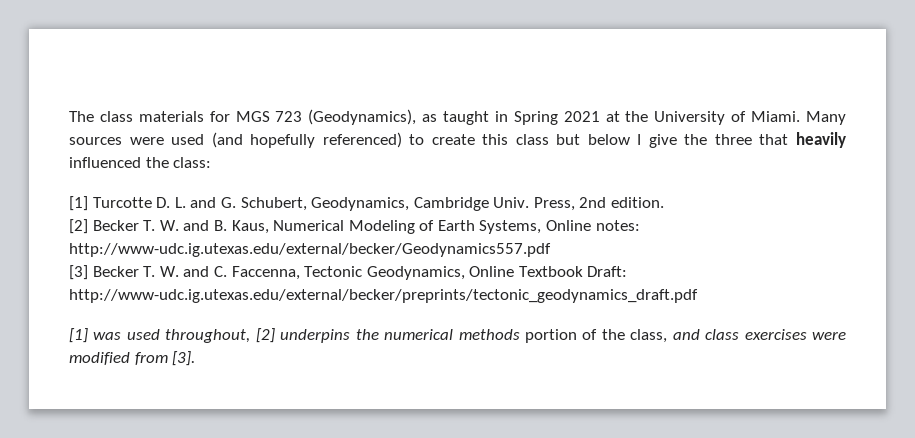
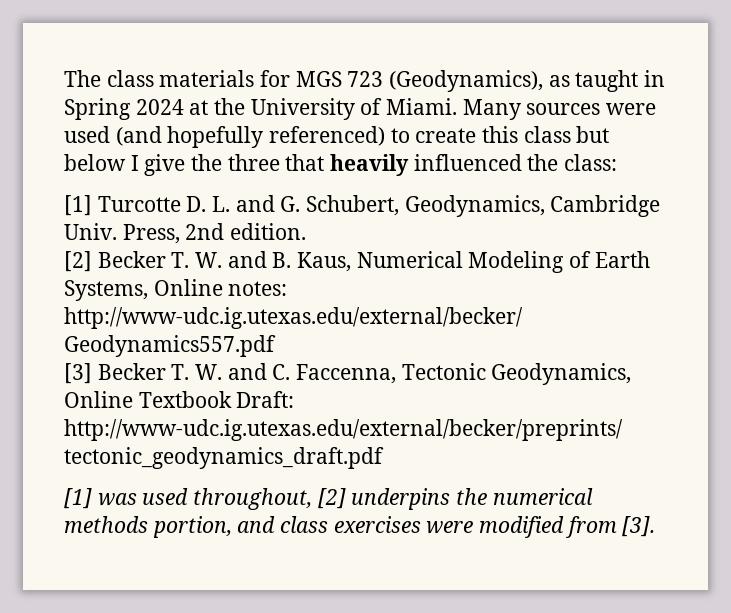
- The class materials for MGS 723 (Geodynamics), as taught in Spring 2021 at the University of Miami.
+ The class materials for MGS 723 (Geodynamics), as taught in Spring 2024 at the University of Miami.
- [1] was used throughout, [2] underpins the numerical methods portion of the class, and class exercises were modified from [3].
+ [1] was used throughout, [2] underpins the numerical methods portion, and class exercises were modified from [3].

